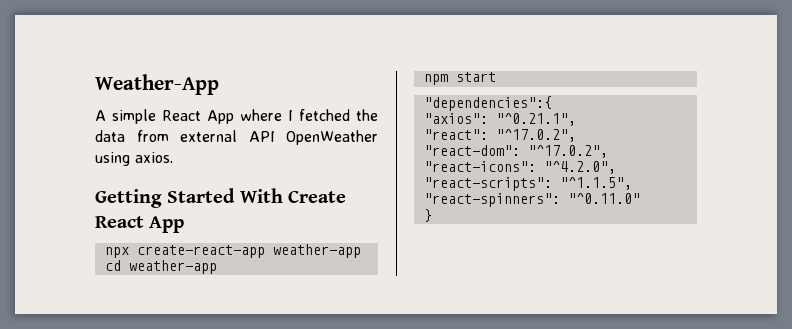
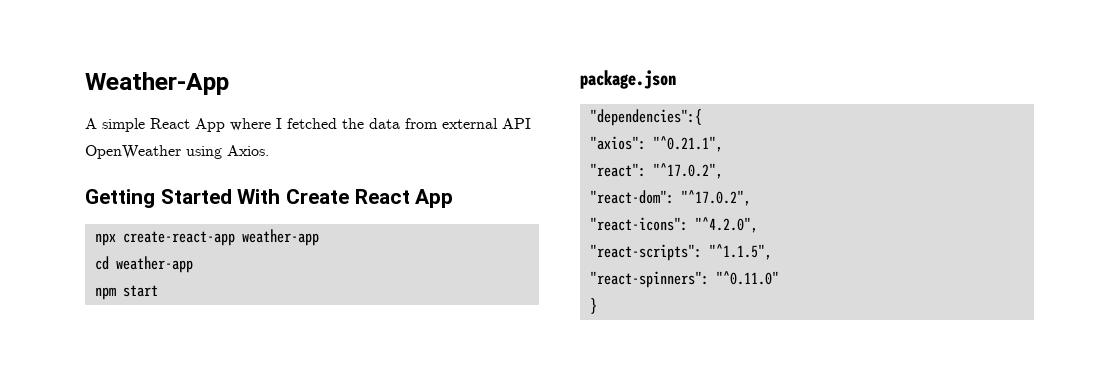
- A simple React App where I fetched the data from external API OpenWeather using axios.
+ A simple React App where I fetched the data from external API OpenWeather using Axios.
+ package.json

